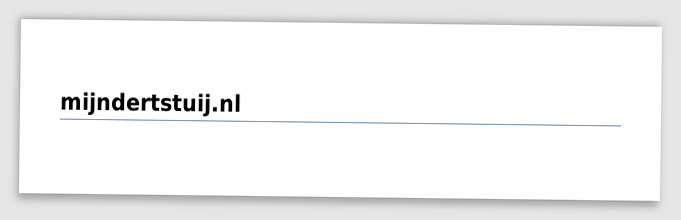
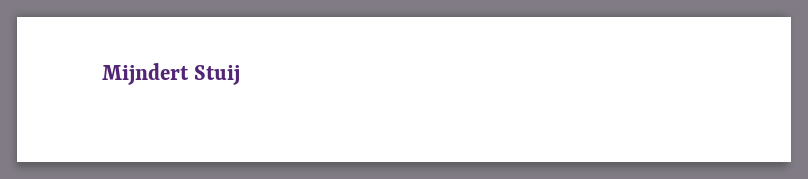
- mijndertstuij.nl
+ Mijndert Stuij

